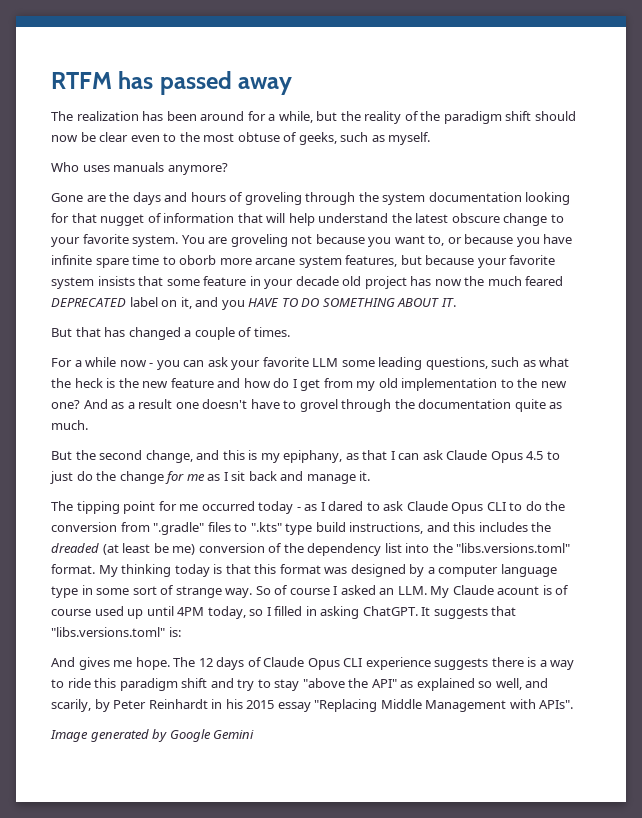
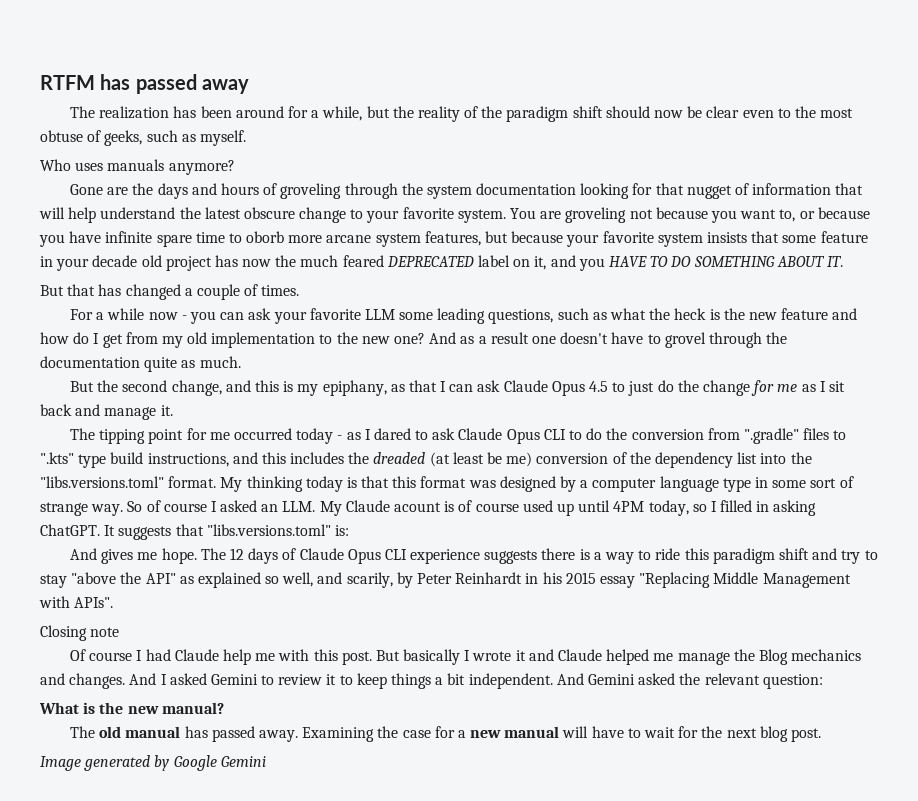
+ Closing note
+ Of course I had Claude help me with this post. But basically I wrote it and Claude helped me manage the Blog mechanics and changes. And I asked Gemini to review it to keep things a bit independent. And Gemini asked the relevant question:
+ What is the new manual?
+ The old manual has passed away. Examining the case for a new manual will have to wait for the next blog post.

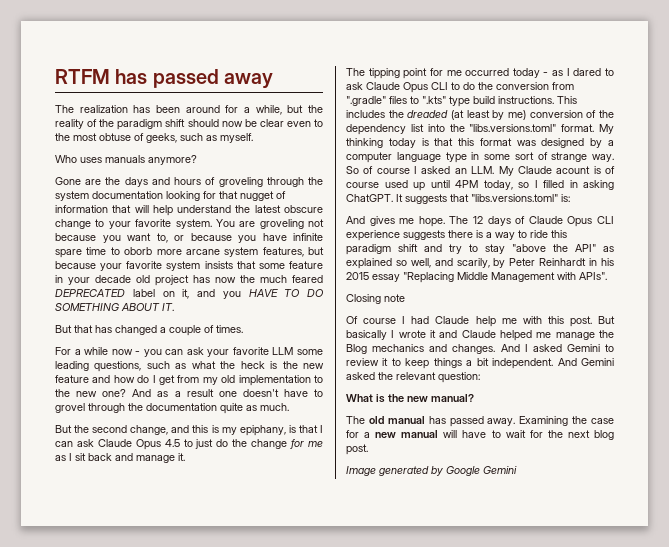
- But the second change, and this is my epiphany, as that I can ask Claude Opus 4.5 to just do the change for me as I sit back and manage it.
+ But the second change, and this is my epiphany, is that I can ask Claude Opus 4.5 to just do the change for me as I sit back and manage it.
- The tipping point for me occurred today - as I dared to ask Claude Opus CLI to do the conversion from ".gradle" files to ".kts" type build instructions, and this includes the dreaded (at least be me) conversion of the dependency list into the "libs.versions.toml" format.
+ The tipping point for me occurred today - as I dared to ask Claude Opus CLI to do the conversion from ".gradle" files to ".kts" type build instructions. This includes the dreaded (at least by me) conversion of the dependency list into the "libs.versions.toml" format.

